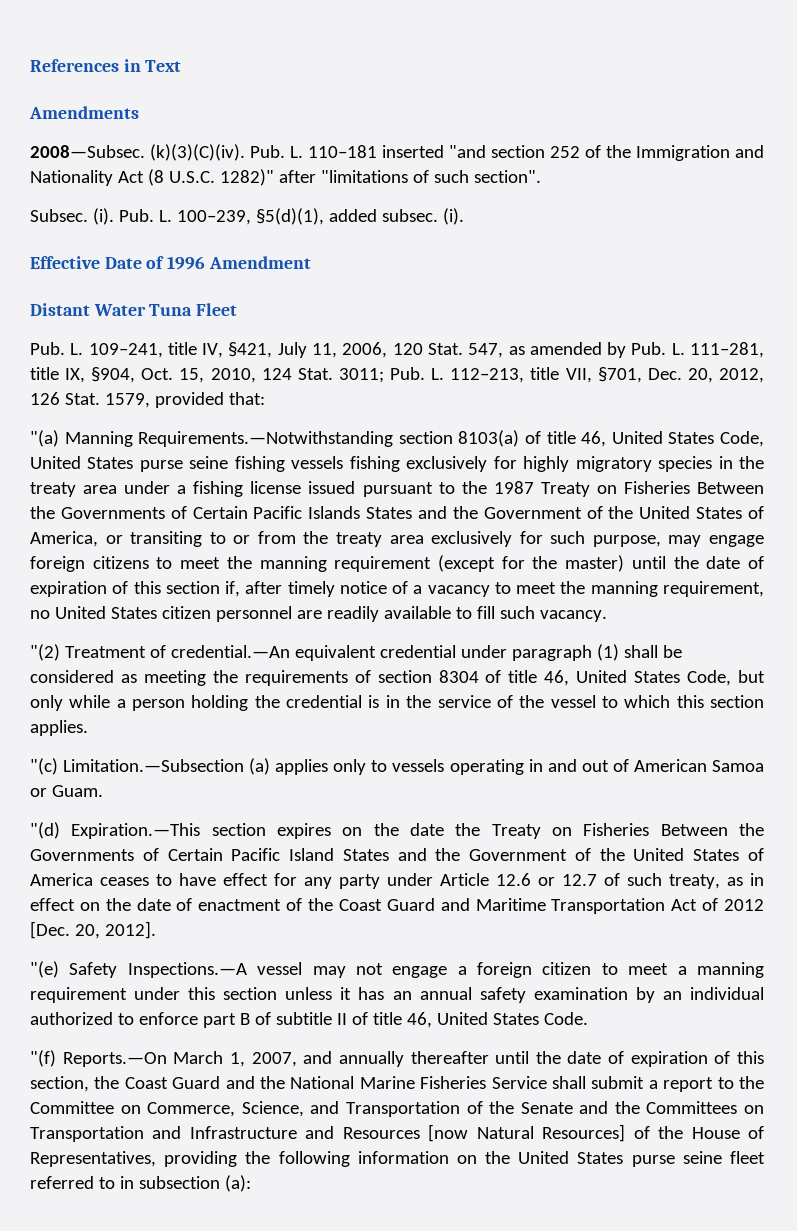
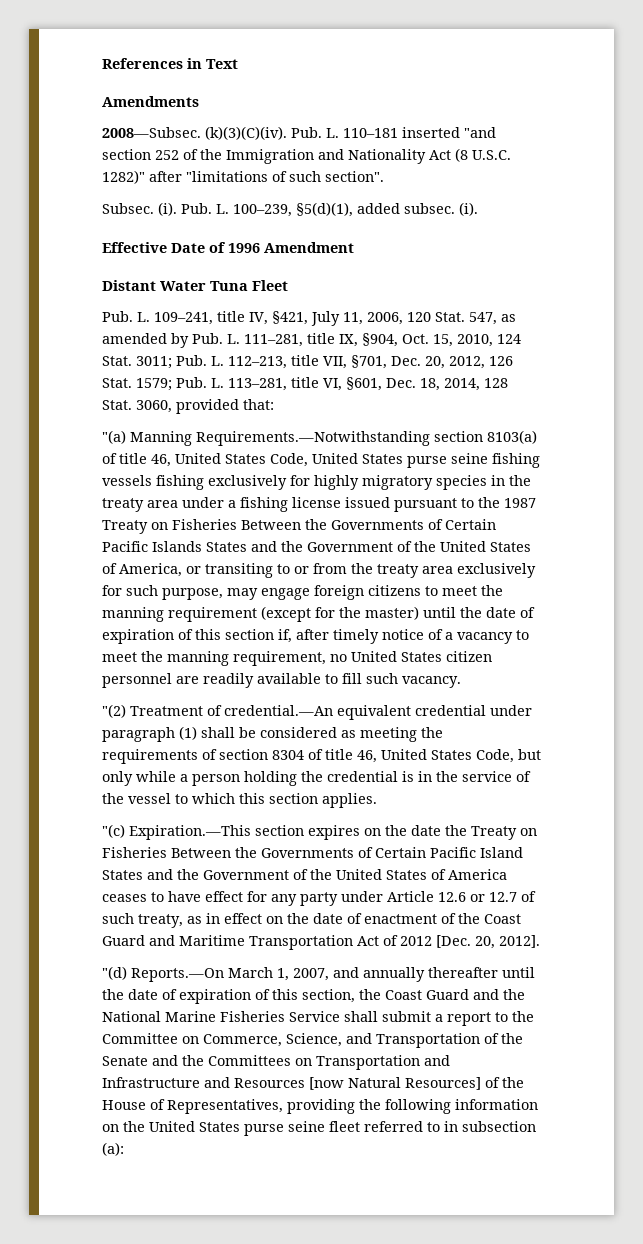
- 1579, provided that:
+ 1579; Pub. L. 113–281, title VI, §601, Dec. 18, 2014, 128 Stat. 3060, provided that:
- "(c) Limitation.—Subsection (a) applies only to vessels operating in and out of American Samoa or Guam.
- "(d) Expiration.—This section expires on the date the Treaty on Fisheries Between the Governments of Certain Pacific Island States and the Government of the United States of America ceases to have effect for any party under Article 12.6 or 12.7 of such treaty, as in effect on the date of enactment of the Coast Guard and Maritime Transportation Act of 2012 [Dec. 20, 2012].
+ "(c) Expiration.—This section expires on the date the Treaty on Fisheries Between the Governments of Certain Pacific Island States and the Government of the United States of America ceases to have effect for any party under Article 12.6 or 12.7 of such treaty, as in effect on the date of enactment of the Coast Guard and Maritime Transportation Act of 2012 [Dec. 20, 2012].
- "(e) Safety Inspections.—A vessel may not engage a foreign citizen to meet a manning requirement under this section unless it has an annual safety examination by an individual authorized to enforce part B of subtitle II of title 46, United States Code.
- "(f) Reports.—On March 1, 2007, and annually thereafter until the date of expiration of this section, the Coast Guard and the National Marine Fisheries Service shall submit a report to the Committee on Commerce, Science, and Transportation of the Senate and the Committees on Transportation and Infrastructure and Resources [now Natural Resources] of the House of Representatives, providing the following information on the United States purse seine fleet referred to in subsection (a):
+ "(d) Reports.—On March 1, 2007, and annually thereafter until the date of expiration of this section, the Coast Guard and the National Marine Fisheries Service shall submit a report to the Committee on Commerce, Science, and Transportation of the Senate and the Committees on Transportation and Infrastructure and Resources [now Natural Resources] of the House of Representatives, providing the following information on the United States purse seine fleet referred to in subsection (a):

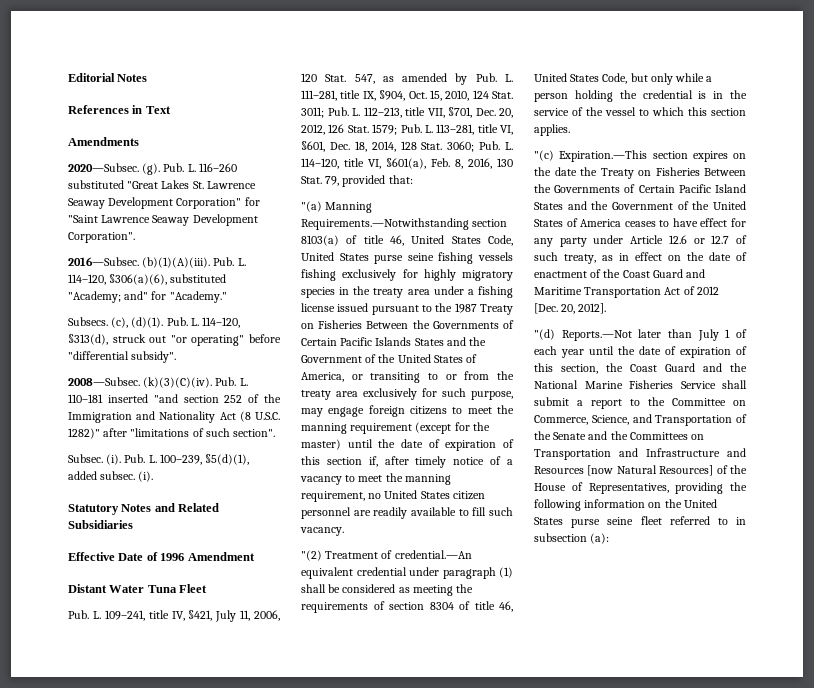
+ Editorial Notes
+ 2020—Subsec. (g). Pub. L. 116–260 substituted "Great Lakes St. Lawrence Seaway Development Corporation" for "Saint Lawrence Seaway Development Corporation".
+ 2016—Subsec. (b)(1)(A)(iii). Pub. L. 114–120, §306(a)(6), substituted "Academy; and" for "Academy."
+ Subsecs. (c), (d)(1). Pub. L. 114–120, §313(d), struck out "or operating" before "differential subsidy".
+ Statutory Notes and Related Subsidiaries
- 3060, provided that:
+ 3060; Pub. L. 114–120, title VI, §601(a), Feb. 8, 2016, 130 Stat. 79, provided that:
- "(d) Reports.—On March 1, 2007, and annually thereafter until the date of expiration of this section, the Coast Guard and the National Marine Fisheries Service shall submit a report to the Committee on Commerce, Science, and Transportation of the Senate and the Committees on Transportation and Infrastructure and Resources [now Natural Resources] of the House of Representatives, providing the following information on the United States purse seine fleet referred to in subsection (a):
+ "(d) Reports.—Not later than July 1 of each year until the date of expiration of this section, the Coast Guard and the National Marine Fisheries Service shall submit a report to the Committee on Commerce, Science, and Transportation of the Senate and the Committees on Transportation and Infrastructure and Resources [now Natural Resources] of the House of Representatives, providing the following information on the United States purse seine fleet referred to in subsection (a):

